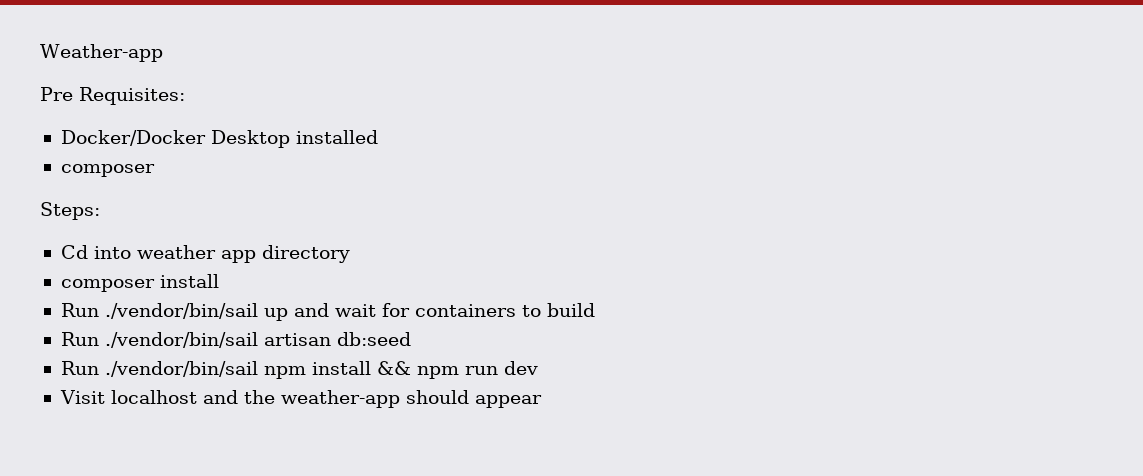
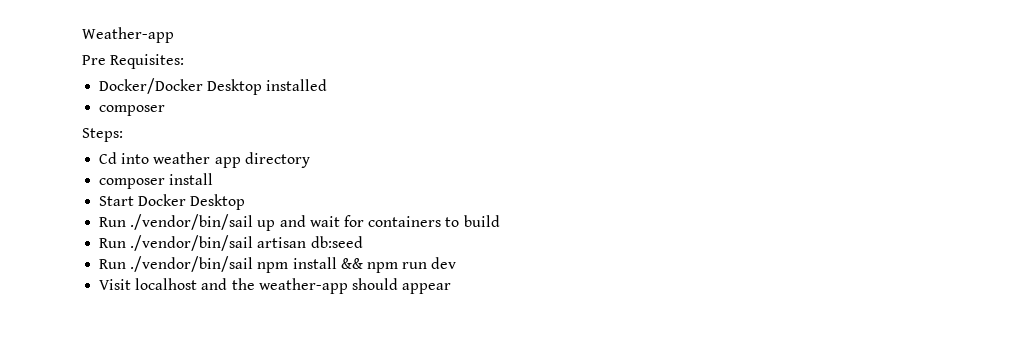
+ Start Docker Desktop

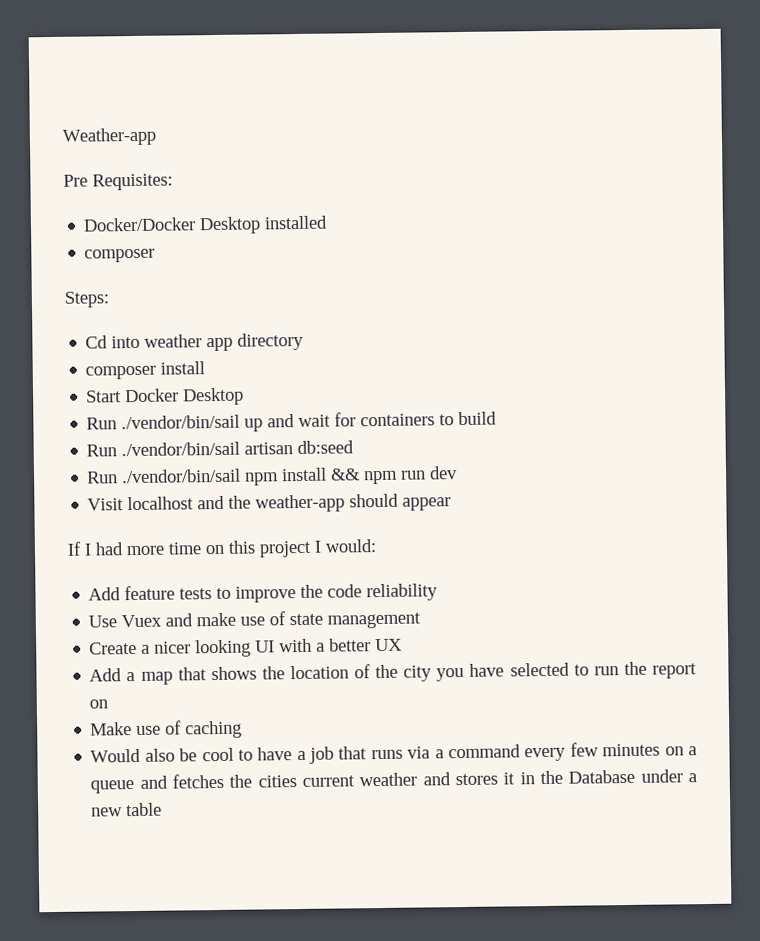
+ If I had more time on this project I would:
+ Add feature tests to improve the code reliability
+ Use Vuex and make use of state management
+ Create a nicer looking UI with a better UX
+ Add a map that shows the location of the city you have selected to run the report on
+ Make use of caching
+ Would also be cool to have a job that runs via a command every few minutes on a queue and fetches the cities current weather and stores it in the Database under a new table

